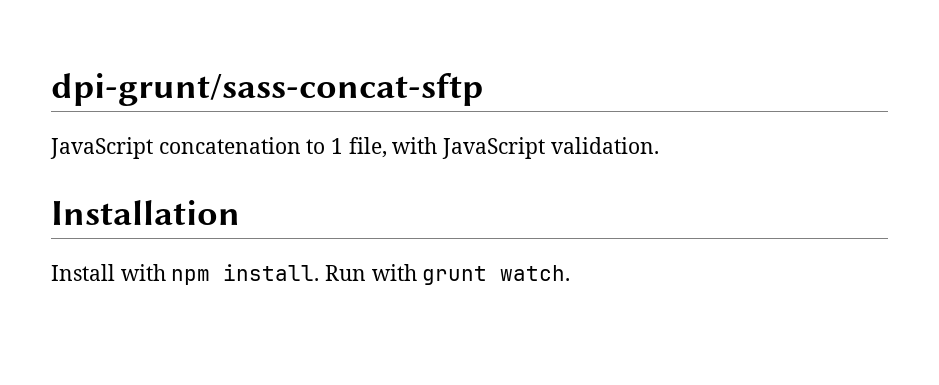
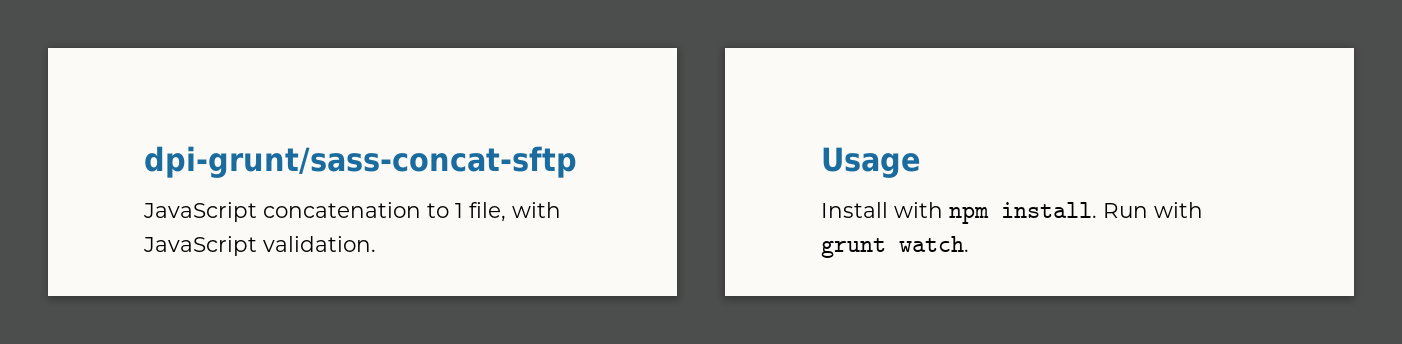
- Installation
+ Usage

